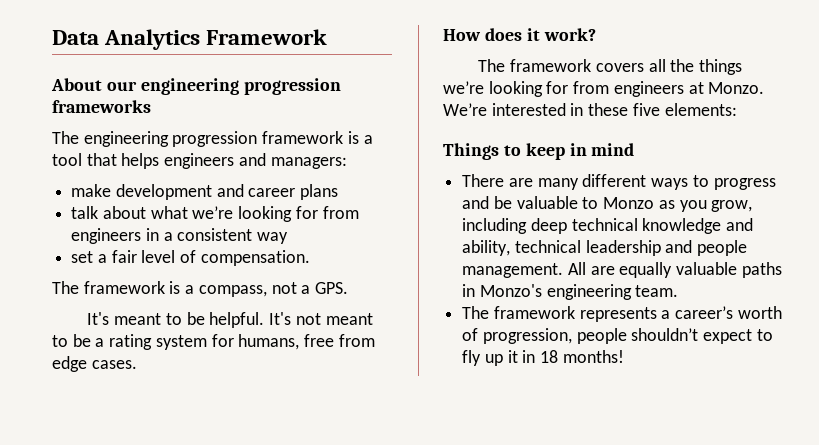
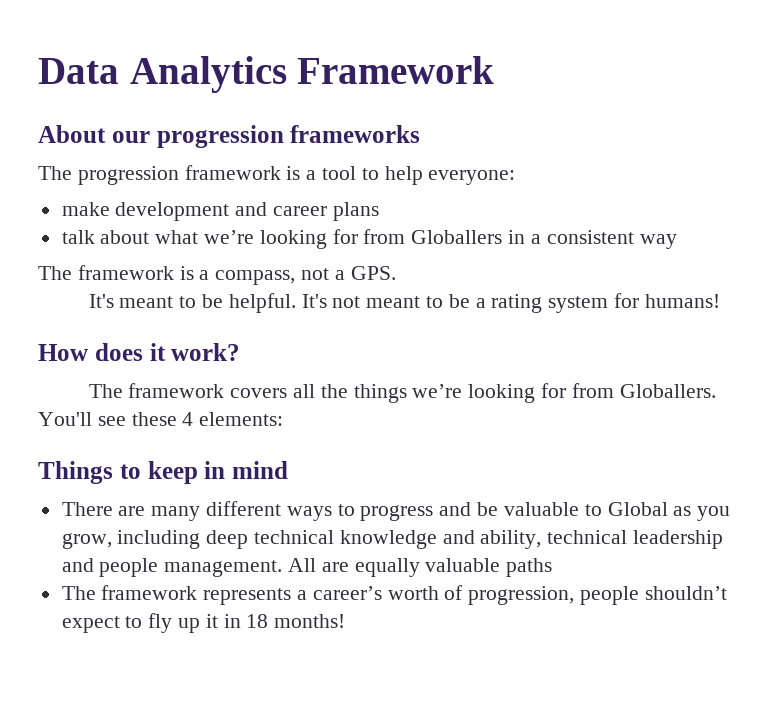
- About our engineering progression frameworks
+ About our progression frameworks
- The engineering progression framework is a tool that helps engineers and managers:
+ The progression framework is a tool to help everyone:
- talk about what we’re looking for from engineers in a consistent way
+ talk about what we’re looking for from Globallers in a consistent way
- set a fair level of compensation.
- It's not meant to be a rating system for humans, free from edge cases.
+ It's not meant to be a rating system for humans!
- The framework covers all the things we’re looking for from engineers at Monzo. We’re interested in these five elements:
+ The framework covers all the things we’re looking for from Globallers. You'll see these 4 elements:
- There are many different ways to progress and be valuable to Monzo as you grow, including deep technical knowledge and ability, technical leadership and people management.
+ There are many different ways to progress and be valuable to Global as you grow, including deep technical knowledge and ability, technical leadership and people management.
- All are equally valuable paths in Monzo's engineering team.
+ All are equally valuable paths

